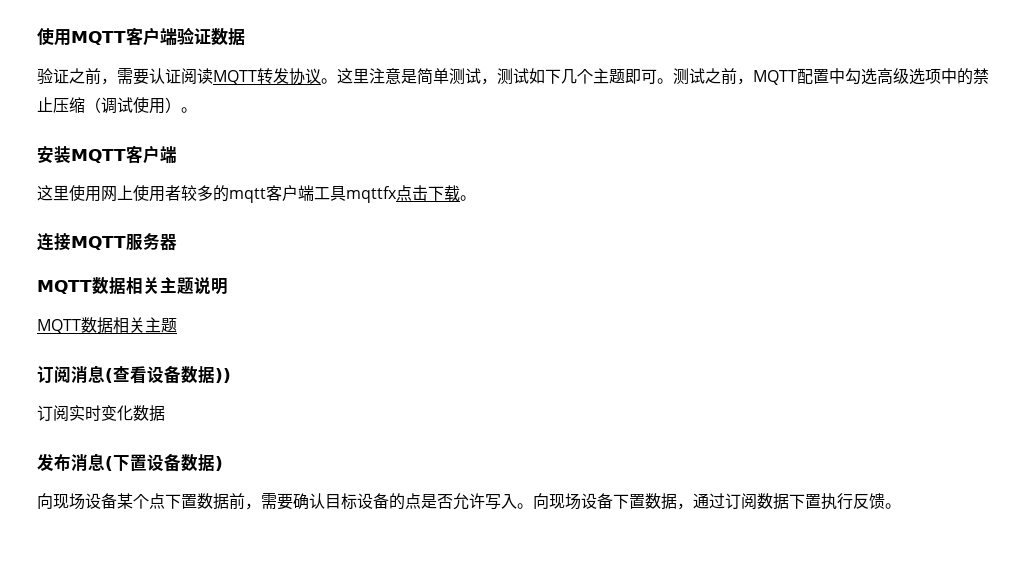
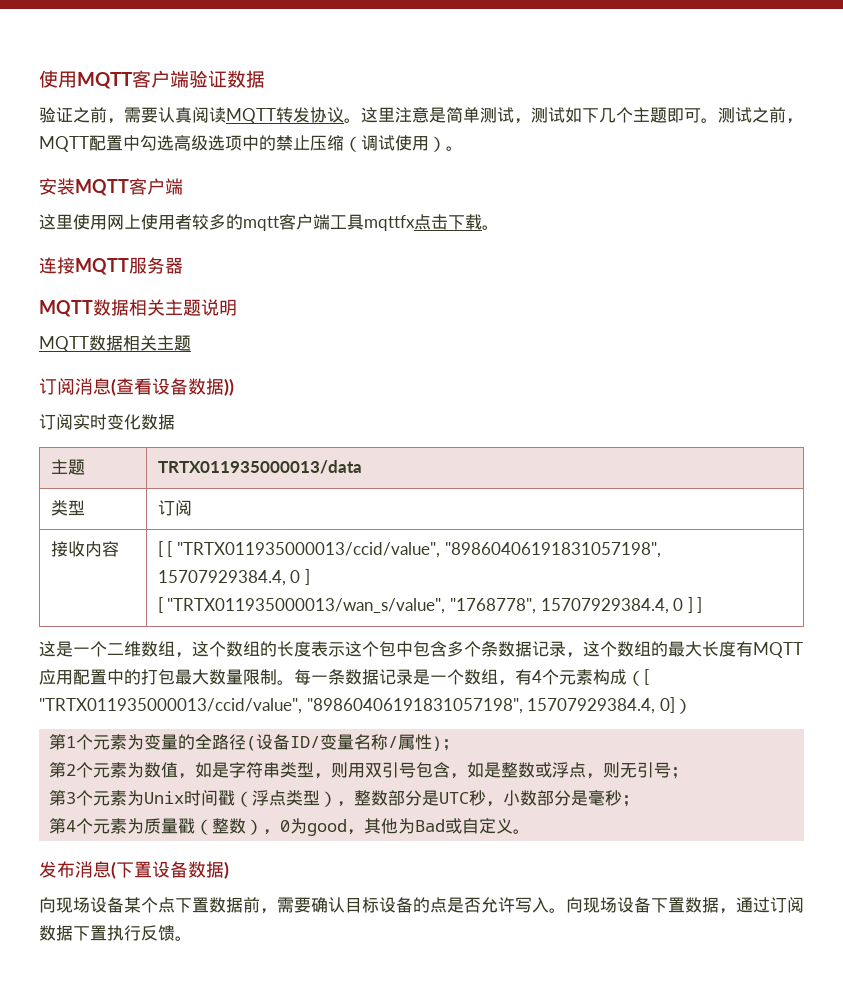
- 验证之前，需要认证阅读MQTT转发协议。
+ 验证之前，需要认真阅读MQTT转发协议。
+ 主题 | TRTX011935000013/data
+ 类型 | 订阅
+ 接收内容 | [ [ "TRTX011935000013/ccid/value", "89860406191831057198", 15707929384.4, 0 ]
+ [ "TRTX011935000013/wan_s/value", "1768778", 15707929384.4, 0 ] ]
+ 这是一个二维数组，这个数组的长度表示这个包中包含多个条数据记录，这个数组的最大长度有MQTT应用配置中的打包最大数量限制。每一条数据记录是一个数组，有4个元素构成（[ "TRTX011935000013/ccid/value", "89860406191831057198", 15707929384.4, 0]）
+ 第1个元素为变量的全路径(设备ID/变量名称/属性)；
+ 第2个元素为数值，如是字符串类型，则用双引号包含，如是整数或浮点，则无引号；
+ 第3个元素为Unix时间戳（浮点类型），整数部分是UTC秒，小数部分是毫秒；
+ 第4个元素为质量戳（整数），0为good，其他为Bad或自定义。

